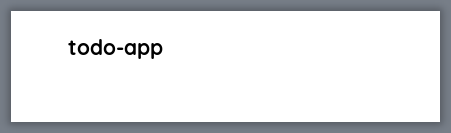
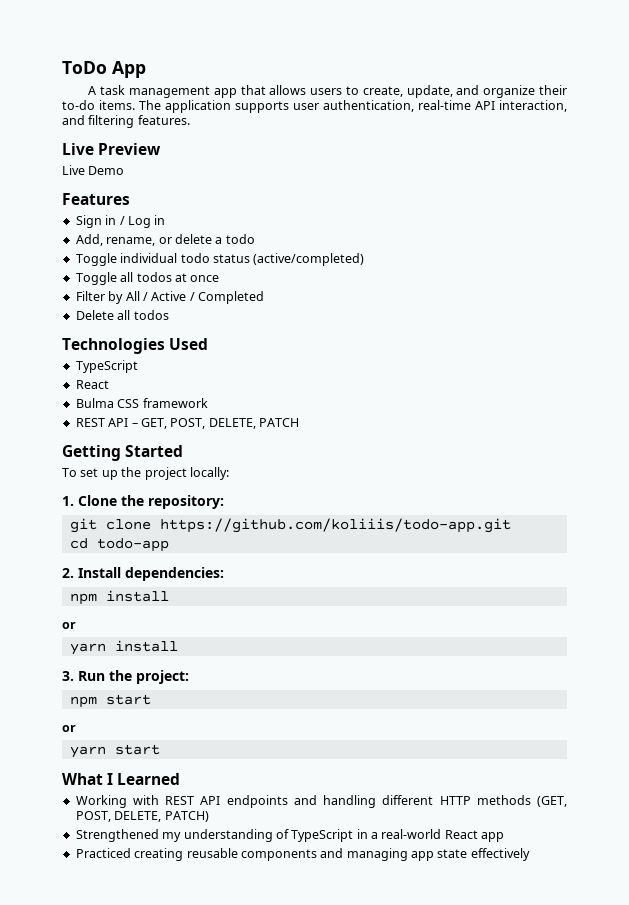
- todo-app
+ ToDo App
+ A task management app that allows users to create, update, and organize their to-do items. The application supports user authentication, real-time API interaction, and filtering features.
+ Live Preview
+ Live Demo
+ Features
+ Sign in / Log in
+ Add, rename, or delete a todo
+ Toggle individual todo status (active/completed)
+ Toggle all todos at once
+ Filter by All / Active / Completed
+ Delete all todos
+ Technologies Used
+ TypeScript
+ React
+ Bulma CSS framework
+ REST API – GET, POST, DELETE, PATCH
+ Getting Started
+ To set up the project locally:
+ 1. Clone the repository:
+ git clone https://github.com/koliiis/todo-app.git
+ cd todo-app
+ 2. Install dependencies:
+ npm install
+ or
+ yarn install
+ 3. Run the project:
+ npm start
+ or
+ yarn start
+ What I Learned
+ Working with REST API endpoints and handling different HTTP methods (GET, POST, DELETE, PATCH)
+ Strengthened my understanding of TypeScript in a real-world React app
+ Practiced creating reusable components and managing app state effectively

